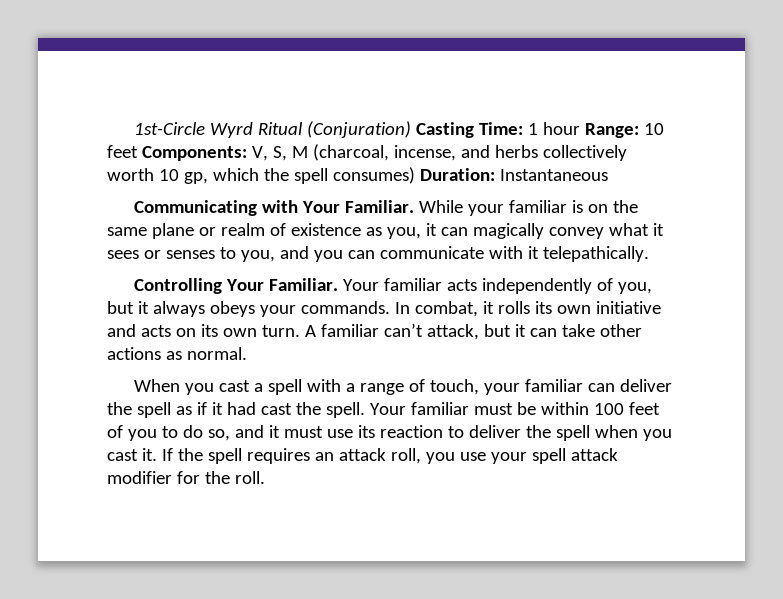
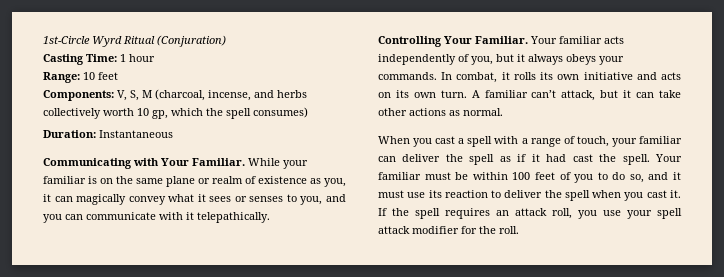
- 1st-Circle Wyrd Ritual (Conjuration) Casting Time: 1 hour Range: 10 feet Components: V, S, M (charcoal, incense, and herbs collectively worth 10 gp, which the spell consumes) Duration: Instantaneous
+ 1st-Circle Wyrd Ritual (Conjuration)
+ Casting Time: 1 hour
+ Range: 10 feet
+ Components: V, S, M (charcoal, incense, and herbs collectively worth 10 gp, which the spell consumes)
+ Duration: Instantaneous

